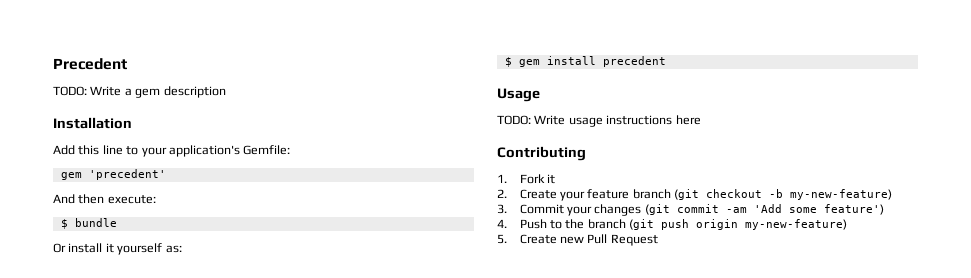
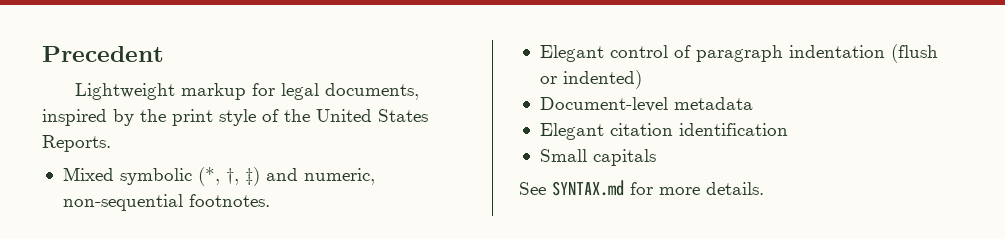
- TODO: Write a gem description
- Installation
- Add this line to your application's Gemfile:
- gem 'precedent'
- And then execute:
- $ bundle
- Or install it yourself as:
- $ gem install precedent
- Usage
- TODO: Write usage instructions here
- Contributing
- 1. Fork it
- 2. Create your feature branch (git checkout -b my-new-feature)
- 3. Commit your changes (git commit -am 'Add some feature')
- 4. Push to the branch (git push origin my-new-feature)
- 5. Create new Pull Request
+ Lightweight markup for legal documents, inspired by the print style of the United States Reports.
+ Mixed symbolic (*, †, ‡) and numeric, non-sequential footnotes.
+ Elegant control of paragraph indentation (flush or indented)
+ Document-level metadata
+ Elegant citation identification
+ Small capitals
+ See SYNTAX.md for more details.

